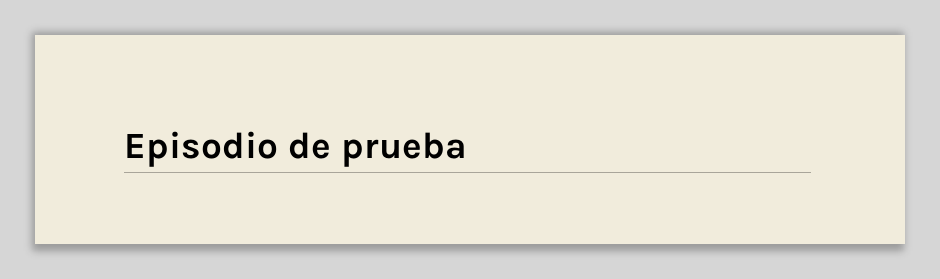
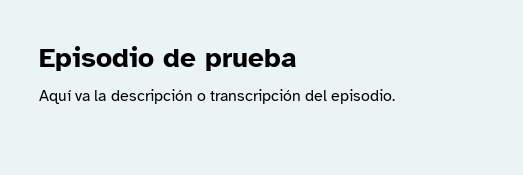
+ Aquí va la descripción o transcripción del episodio.

